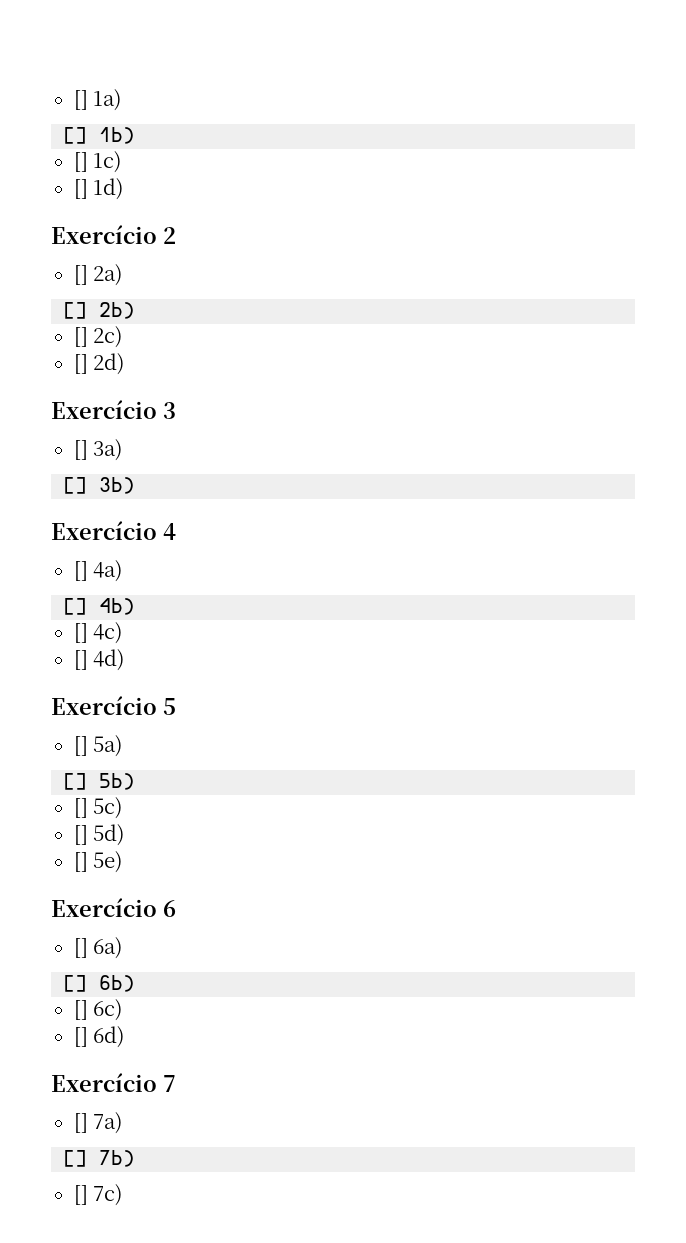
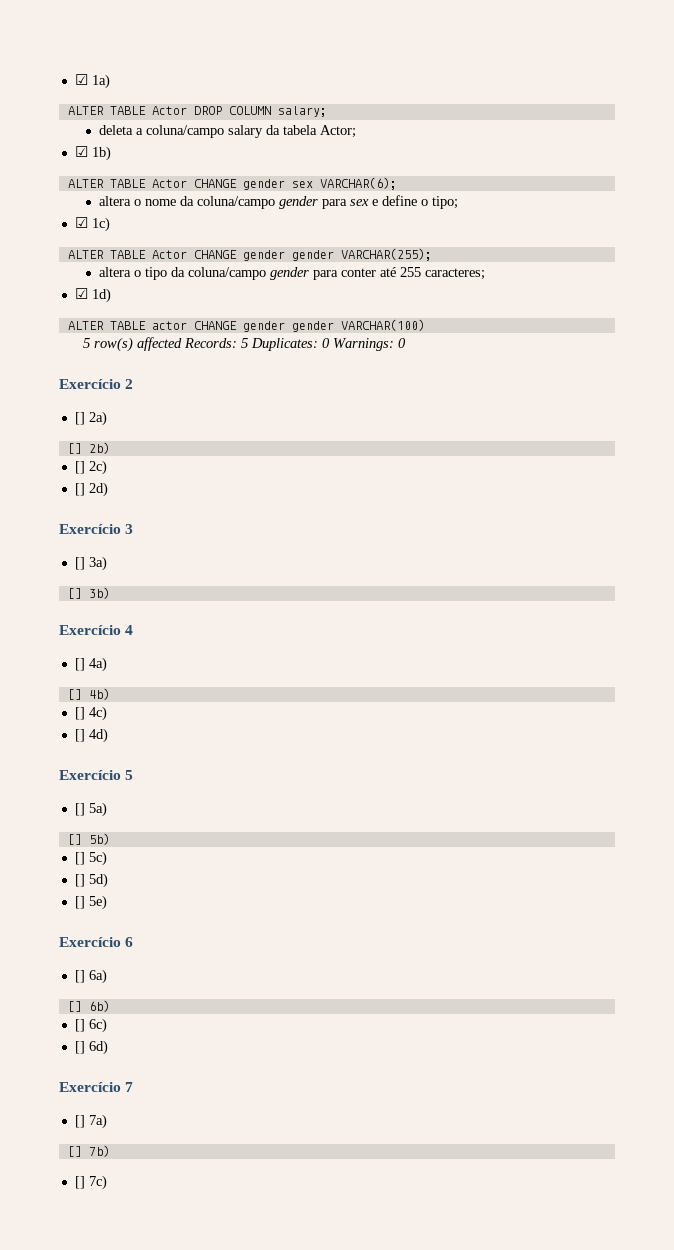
- [] 1a)
+ ☑ 1a)
- [] 1b)
- [] 1c)
- [] 1d)
+ ALTER TABLE Actor DROP COLUMN salary;
+ deleta a coluna/campo salary da tabela Actor;
+ ☑ 1b)
+ ALTER TABLE Actor CHANGE gender sex VARCHAR(6);
+ altera o nome da coluna/campo gender para sex e define o tipo;
+ ☑ 1c)
+ ALTER TABLE Actor CHANGE gender gender VARCHAR(255);
+ altera o tipo da coluna/campo gender para conter até 255 caracteres;
+ ☑ 1d)
+ ALTER TABLE actor CHANGE gender gender VARCHAR(100)
+ 5 row(s) affected Records: 5 Duplicates: 0 Warnings: 0

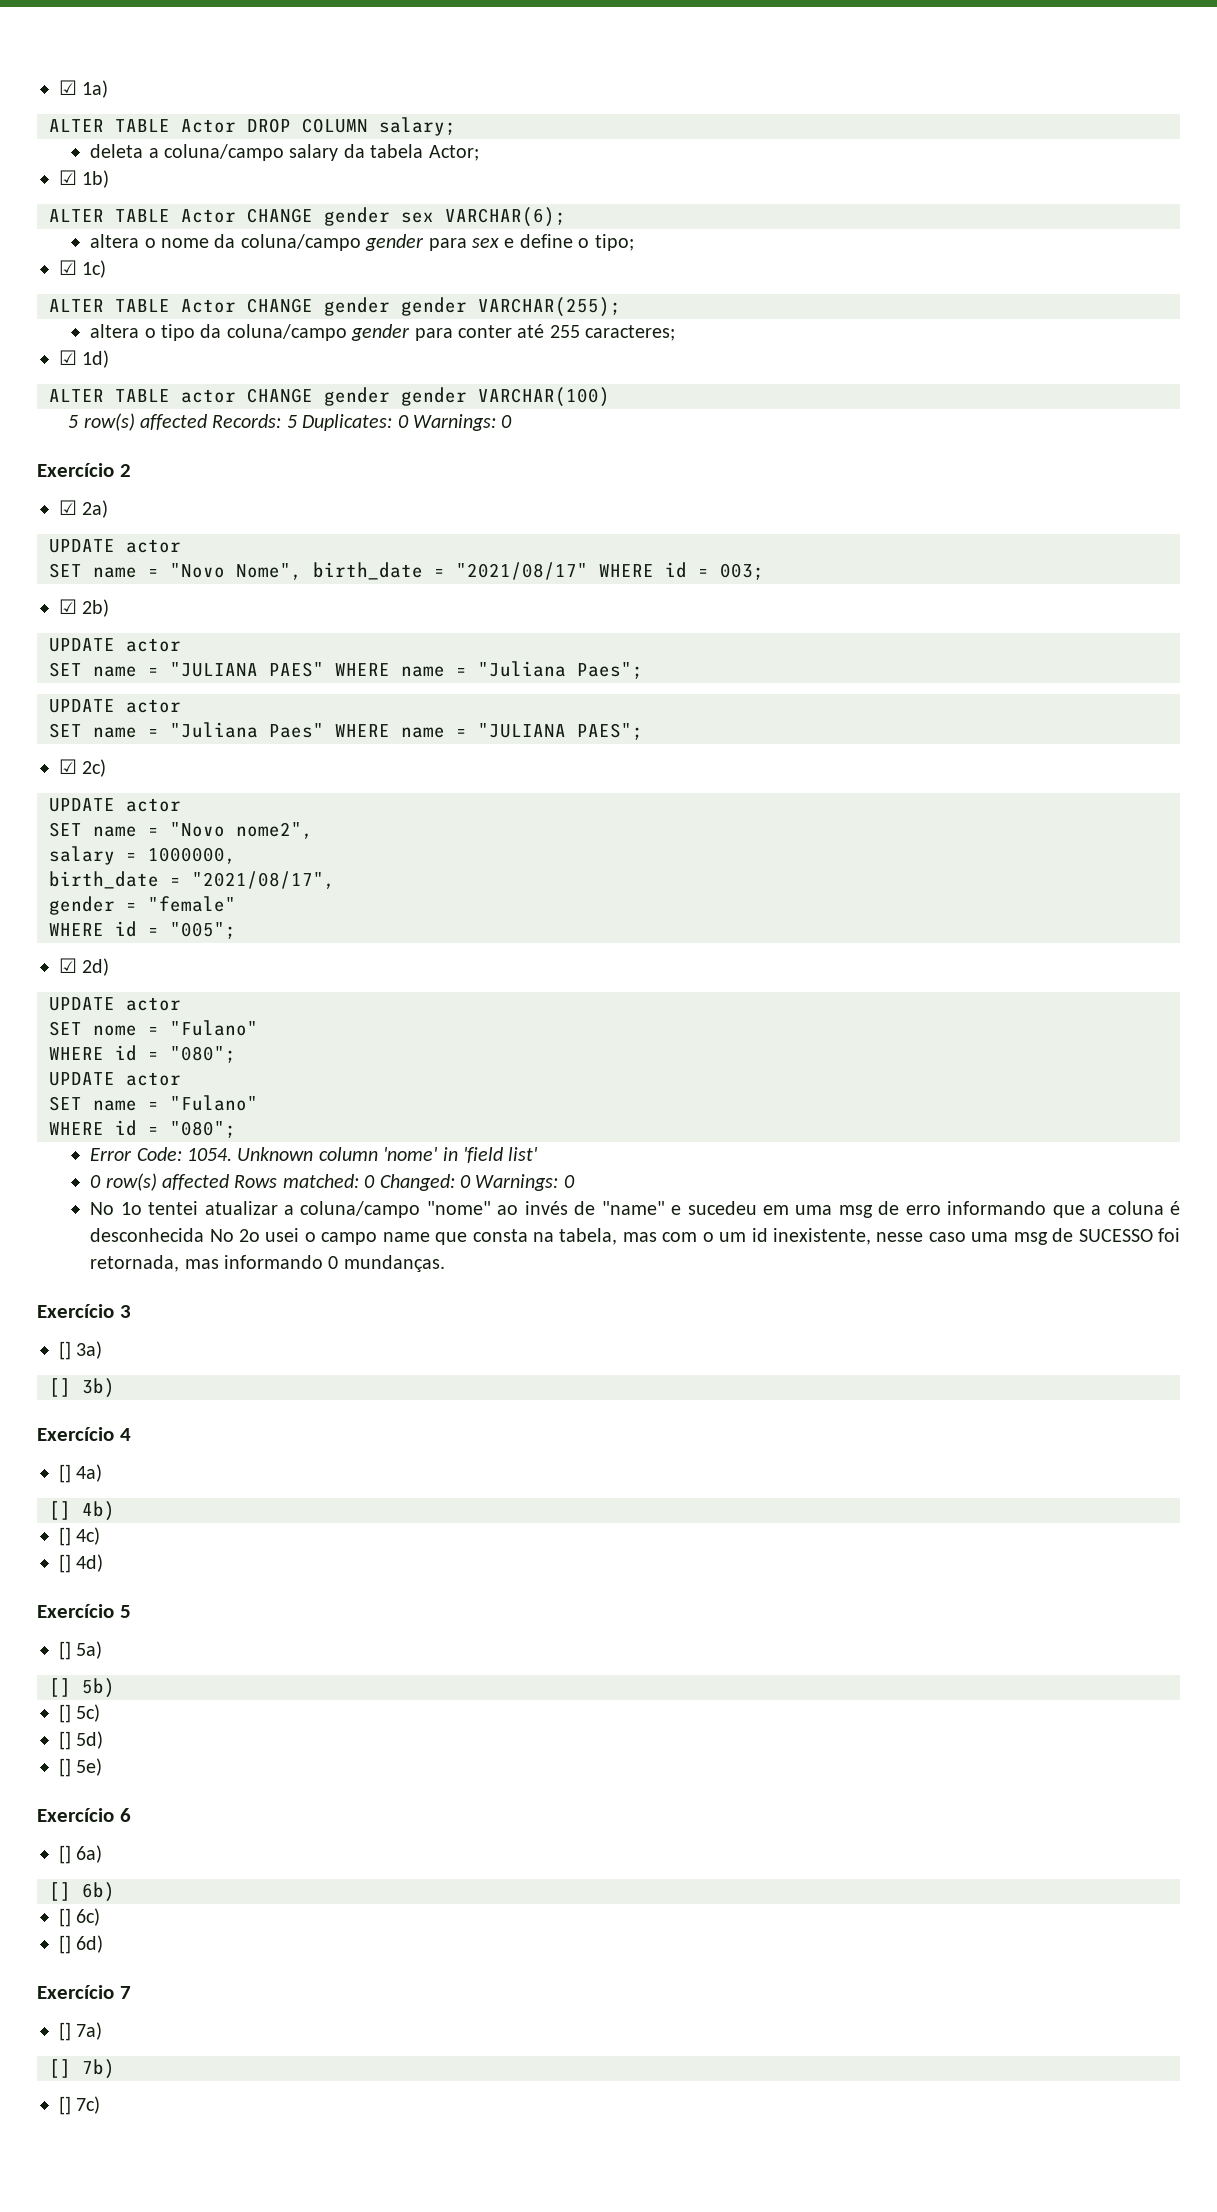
- [] 2a)
- [] 2b)
- [] 2c)
- [] 2d)
+ ☑ 2a)
+ UPDATE actor
+ SET name = "Novo Nome", birth_date = "2021/08/17" WHERE id = 003;
+ ☑ 2b)
+ UPDATE actor
+ SET name = "JULIANA PAES" WHERE name = "Juliana Paes";
+ UPDATE actor
+ SET name = "Juliana Paes" WHERE name = "JULIANA PAES";
+ ☑ 2c)
+ UPDATE actor
+ SET name = "Novo nome2",
+ salary = 1000000,
+ birth_date = "2021/08/17",
+ gender = "female"
+ WHERE id = "005";
+ ☑ 2d)
+ UPDATE actor
+ SET nome = "Fulano"
+ WHERE id = "080";
+ UPDATE actor
+ SET name = "Fulano"
+ WHERE id = "080";
+ Error Code: 1054. Unknown column 'nome' in 'field list'
+ 0 row(s) affected Rows matched: 0 Changed: 0 Warnings: 0
+ No 1o tentei atualizar a coluna/campo "nome" ao invés de "name" e sucedeu em uma msg de erro informando que a coluna é desconhecida No 2o usei o campo name que consta na tabela, mas com o um id inexistente, nesse caso uma msg de SUCESSO foi retornada, mas informando 0 mundanças.

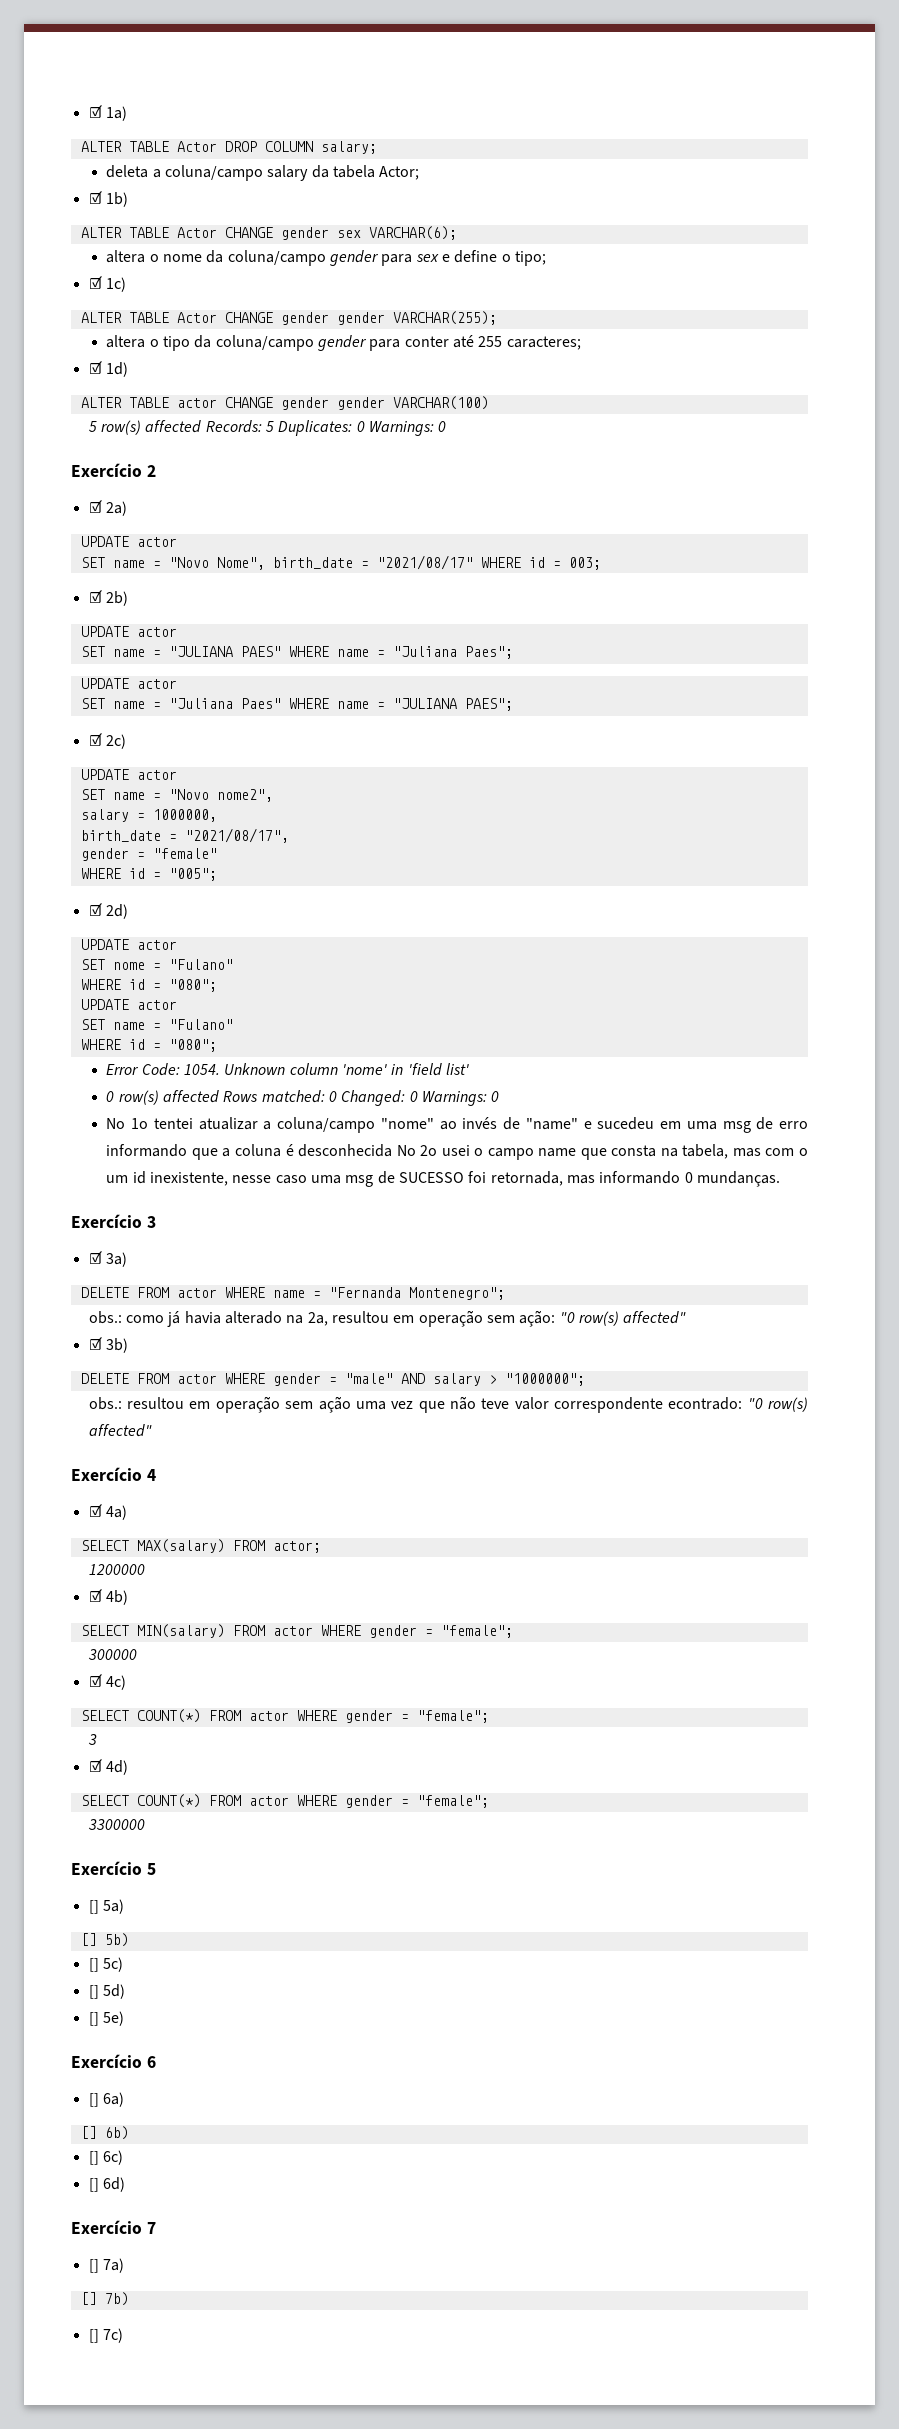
- [] 3a)
+ ☑ 3a)
- [] 3b)
+ DELETE FROM actor WHERE name = "Fernanda Montenegro";
+ obs.: como já havia alterado na 2a, resultou em operação sem ação: "0 row(s) affected"
+ ☑ 3b)
+ DELETE FROM actor WHERE gender = "male" AND salary > "1000000";
+ obs.: resultou em operação sem ação uma vez que não teve valor correspondente econtrado: "0 row(s) affected"
- [] 4a)
+ ☑ 4a)
- [] 4b)
- [] 4c)
- [] 4d)
+ SELECT MAX(salary) FROM actor;
+ 1200000
+ ☑ 4b)
+ SELECT MIN(salary) FROM actor WHERE gender = "female";
+ 300000
+ ☑ 4c)
+ SELECT COUNT(*) FROM actor WHERE gender = "female";
+ 3
+ ☑ 4d)
+ SELECT COUNT(*) FROM actor WHERE gender = "female";
+ 3300000

